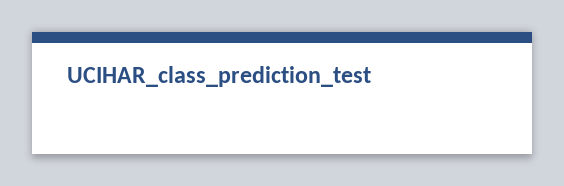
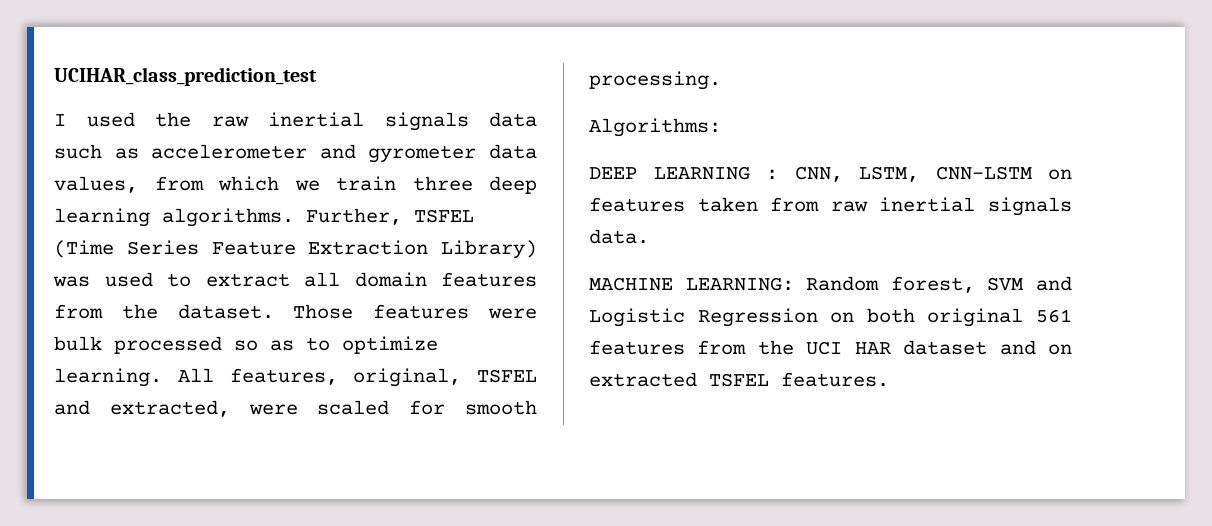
+ I used the raw inertial signals data such as accelerometer and gyrometer data values, from which we train three deep learning algorithms. Further, TSFEL (Time Series Feature Extraction Library) was used to extract all domain features from the dataset. Those features were bulk processed so as to optimize learning. All features, original, TSFEL and extracted, were scaled for smooth processing.
+ Algorithms:
+ DEEP LEARNING : CNN, LSTM, CNN-LSTM on features taken from raw inertial signals data.
+ MACHINE LEARNING: Random forest, SVM and Logistic Regression on both original 561 features from the UCI HAR dataset and on extracted TSFEL features.

